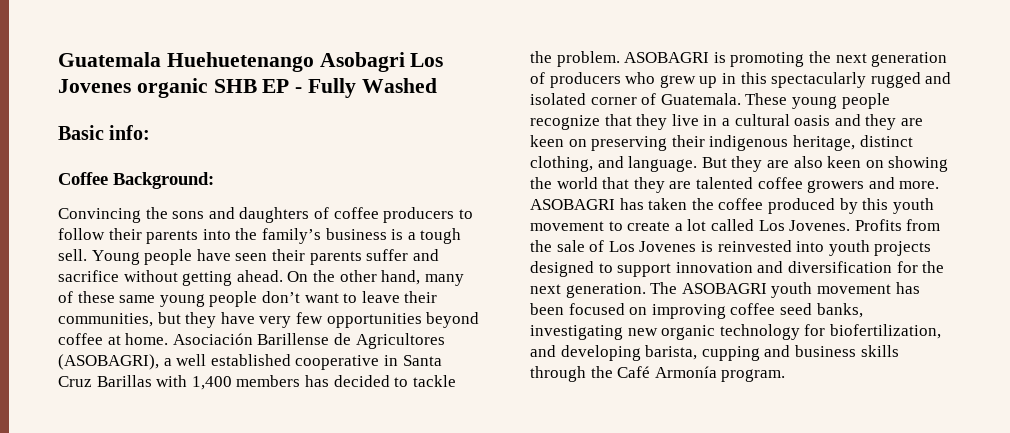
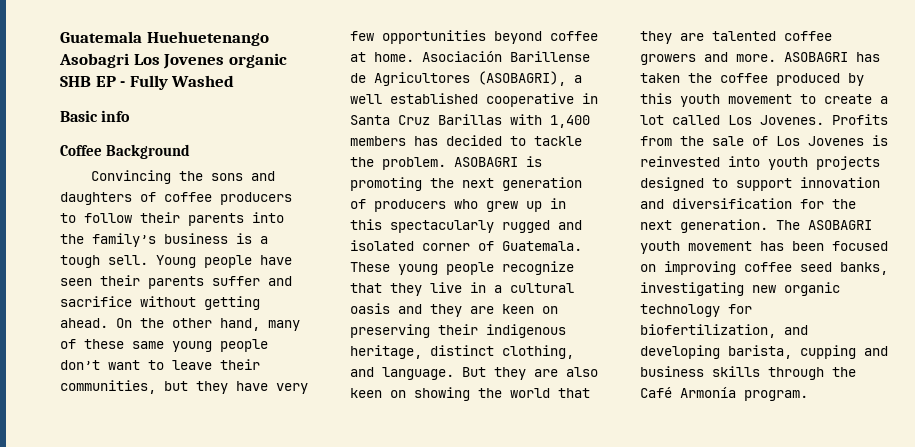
- Basic info:
+ Basic info
- Coffee Background:
+ Coffee Background

